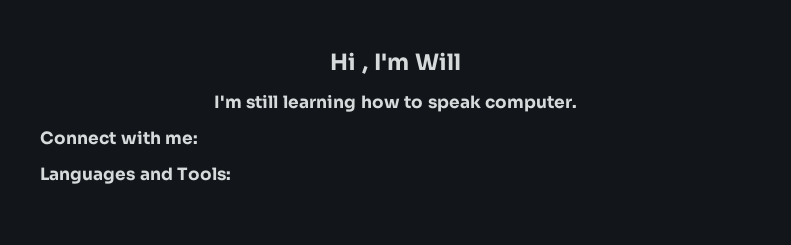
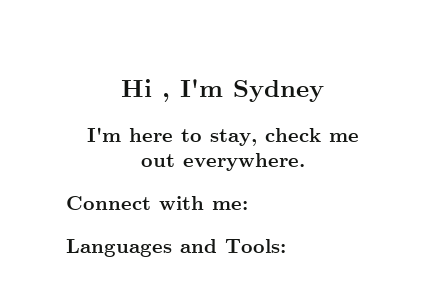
- Hi , I'm Will
- I'm still learning how to speak computer.
+ Hi , I'm Sydney
+ I'm here to stay, check me out everywhere.

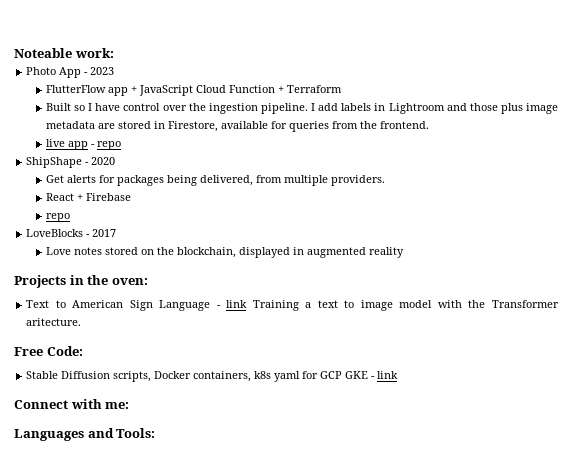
- Hi , I'm Sydney
- I'm here to stay, check me out everywhere.
+ Noteable work:
+ Photo App - 2023
+ FlutterFlow app + JavaScript Cloud Function + Terraform
+ Built so I have control over the ingestion pipeline. I add labels in Lightroom and those plus image metadata are stored in Firestore, available for queries from the frontend.
+ live app - repo
+ ShipShape - 2020
+ Get alerts for packages being delivered, from multiple providers.
+ React + Firebase
+ repo
+ LoveBlocks - 2017
+ Love notes stored on the blockchain, displayed in augmented reality
+ Projects in the oven:
+ Text to American Sign Language - link Training a text to image model with the Transformer aritecture.
+ Free Code:
+ Stable Diffusion scripts, Docker containers, k8s yaml for GCP GKE - link

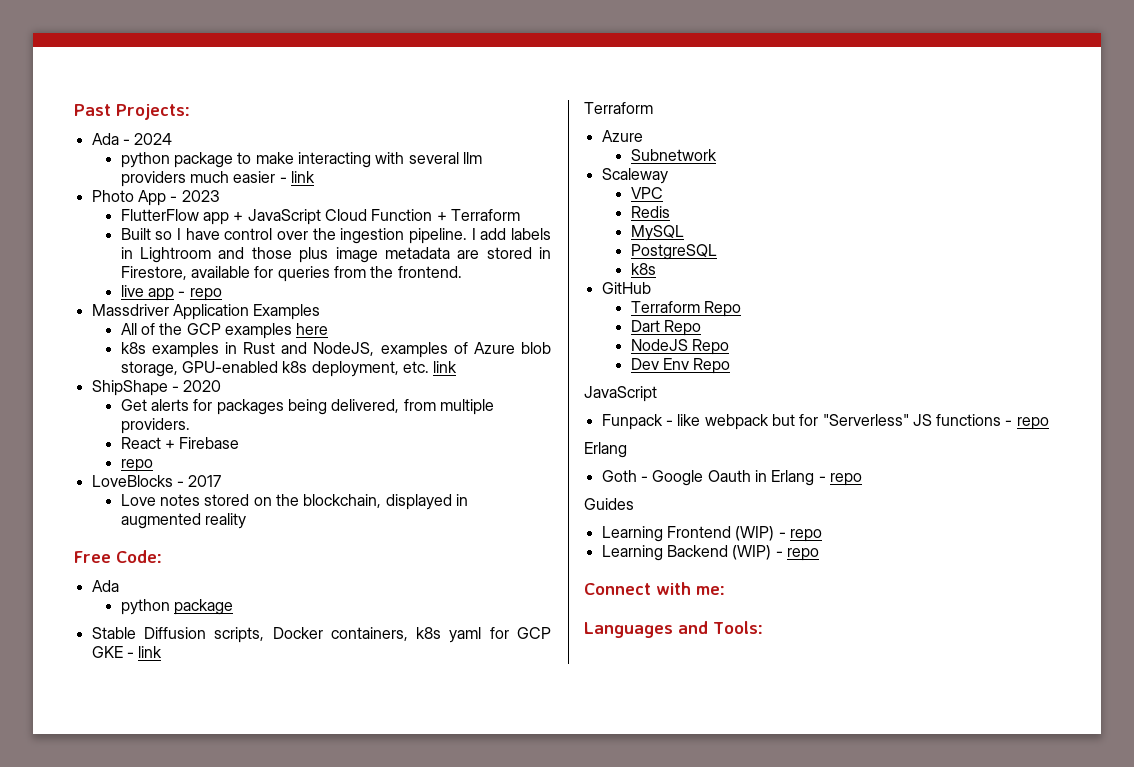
- Noteable work:
+ Past Projects:
+ Ada - 2024
+ python package to make interacting with several llm providers much easier - link
+ Massdriver Application Examples
+ All of the GCP examples here
+ k8s examples in Rust and NodeJS, examples of Azure blob storage, GPU-enabled k8s deployment, etc. link
- Projects in the oven:
- Text to American Sign Language - link Training a text to image model with the Transformer aritecture.
  Free Code:
+ Ada
+ python package
  Stable Diffusion scripts, Docker containers, k8s yaml for GCP GKE - link
+ Terraform
+ Azure
+ Subnetwork
+ Scaleway
+ VPC
+ Redis
+ MySQL
+ PostgreSQL
+ k8s
+ GitHub
+ Terraform Repo
+ Dart Repo
+ NodeJS Repo
+ Dev Env Repo
+ JavaScript
+ Funpack - like webpack but for "Serverless" JS functions - repo
+ Erlang
+ Goth - Google Oauth in Erlang - repo
+ Guides
+ Learning Frontend (WIP) - repo
+ Learning Backend (WIP) - repo

